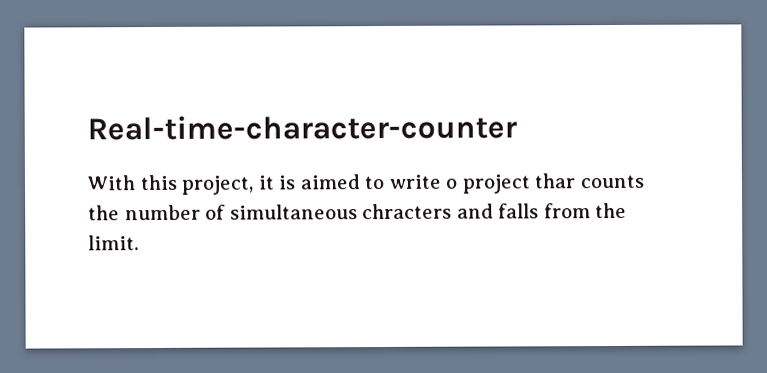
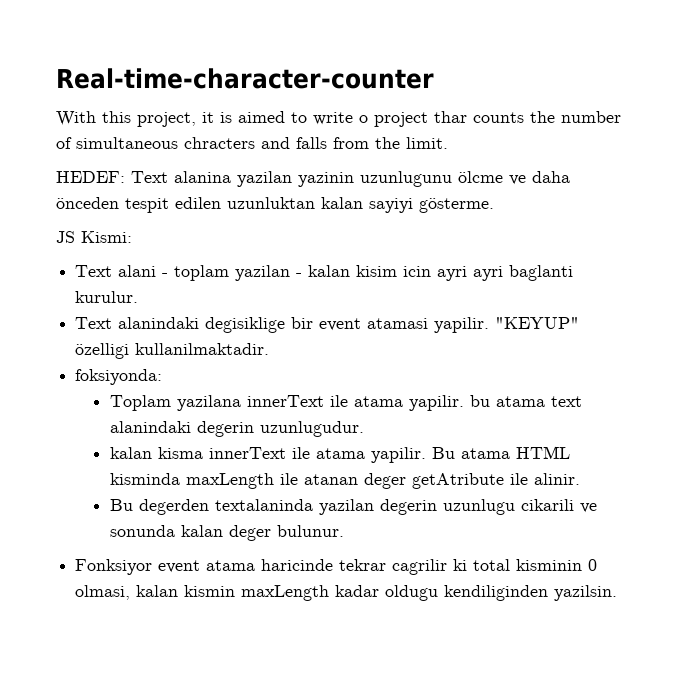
+ HEDEF: Text alanina yazilan yazinin uzunlugunu ölcme ve daha önceden tespit edilen uzunluktan kalan sayiyi gösterme.
+ JS Kismi:
+ Text alani - toplam yazilan - kalan kisim icin ayri ayri baglanti kurulur.
+ Text alanindaki degisiklige bir event atamasi yapilir. "KEYUP" özelligi kullanilmaktadir.
+ foksiyonda:
+ Toplam yazilana innerText ile atama yapilir. bu atama text alanindaki degerin uzunlugudur.
+ kalan kisma innerText ile atama yapilir. Bu atama HTML kisminda maxLength ile atanan deger getAtribute ile alinir.
+ Bu degerden textalaninda yazilan degerin uzunlugu cikarili ve sonunda kalan deger bulunur.
+ Fonksiyor event atama haricinde tekrar cagrilir ki total kisminin 0 olmasi, kalan kismin maxLength kadar oldugu kendiliginden yazilsin.

